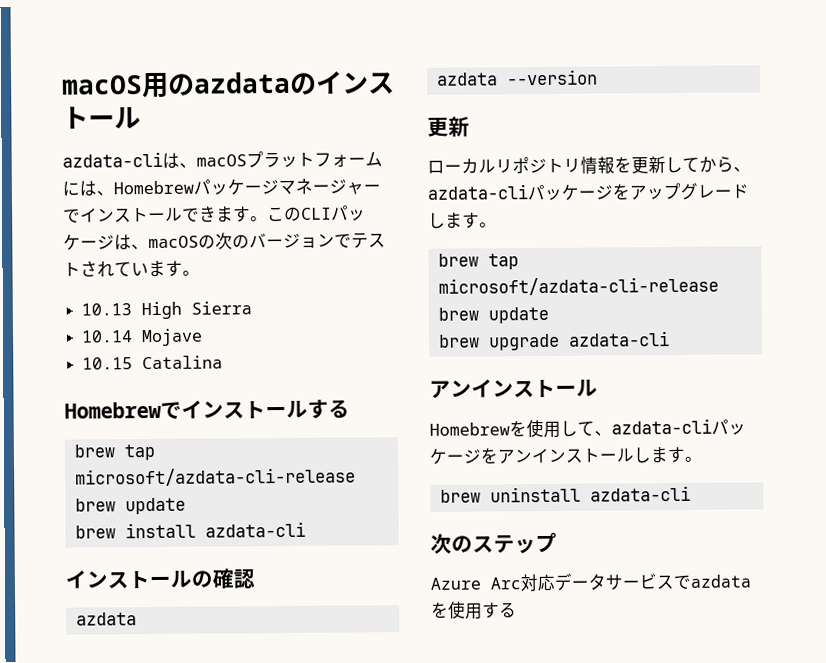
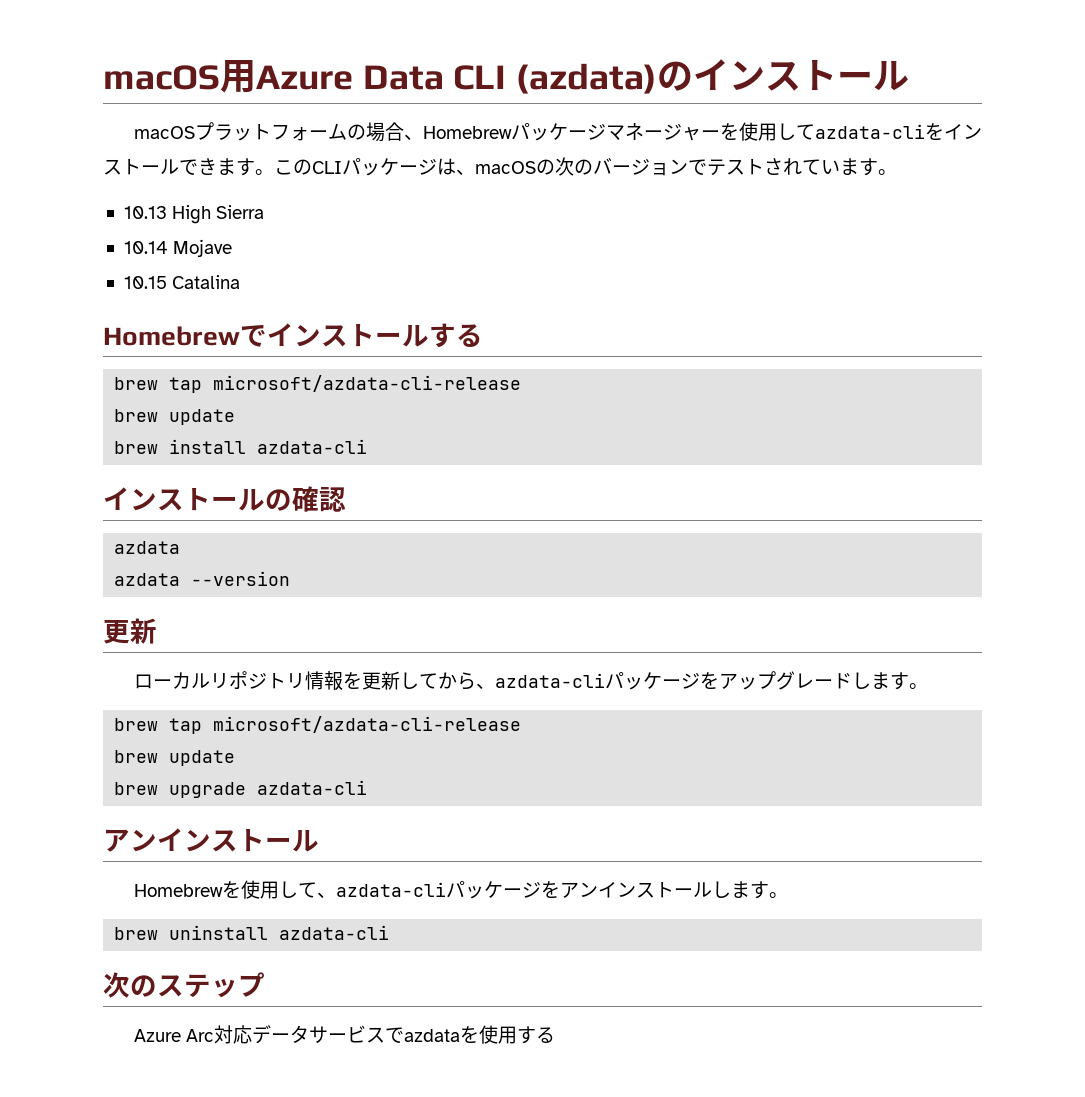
- macOS用のazdataのインストール
+ macOS用Azure Data CLI (azdata)のインストール
- azdata-cliは、macOSプラットフォームには、Homebrewパッケージマネージャーでインストールできます。
+ macOSプラットフォームの場合、Homebrewパッケージマネージャーを使用してazdata-cliをインストールできます。

